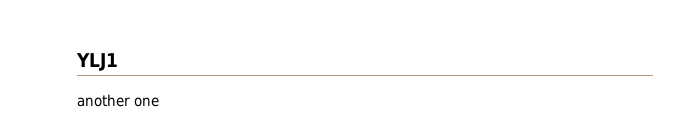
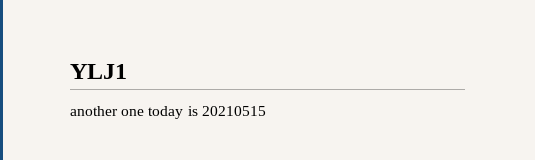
- another one
+ another one today is 20210515

